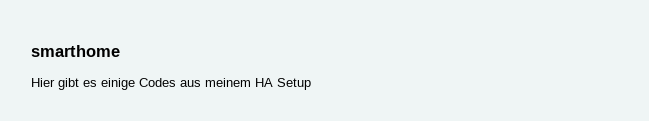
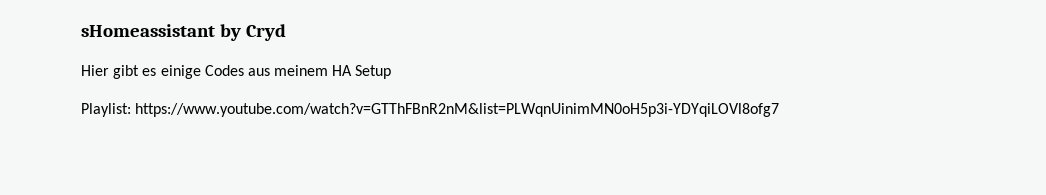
- smarthome
+ sHomeassistant by Cryd
+ Playlist: https://www.youtube.com/watch?v=GTThFBnR2nM&list=PLWqnUinimMN0oH5p3i-YDYqiLOVl8ofg7

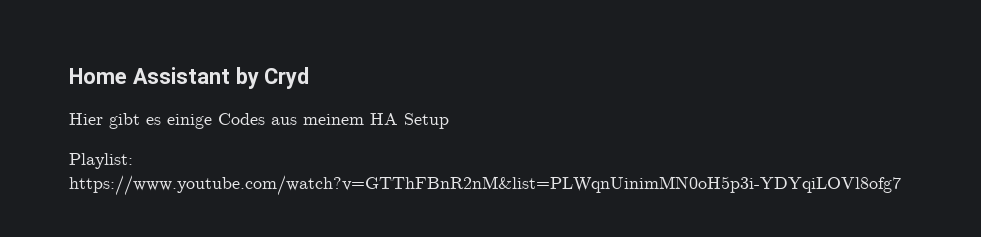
- sHomeassistant by Cryd
+ Home Assistant by Cryd

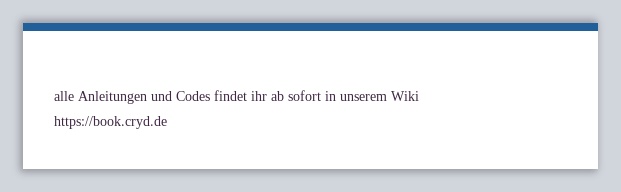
- Home Assistant by Cryd
- Hier gibt es einige Codes aus meinem HA Setup
- Playlist: https://www.youtube.com/watch?v=GTThFBnR2nM&list=PLWqnUinimMN0oH5p3i-YDYqiLOVl8ofg7
+ alle Anleitungen und Codes findet ihr ab sofort in unserem Wiki
+ https://book.cryd.de

